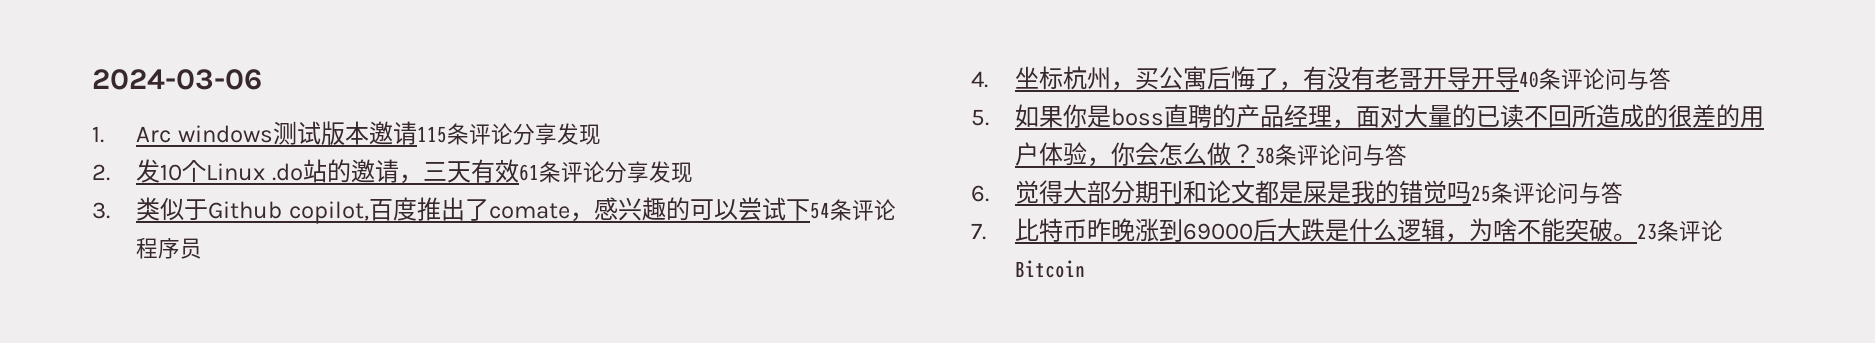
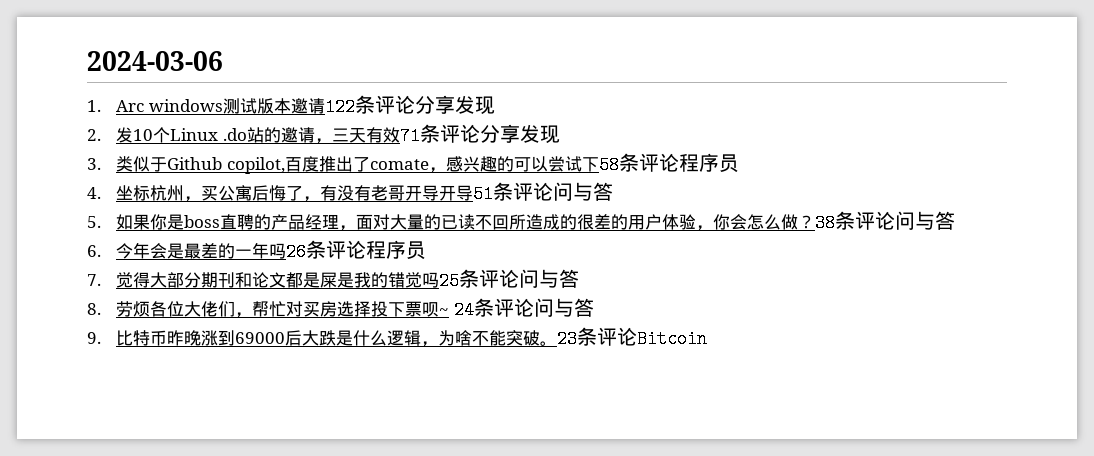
- 1. Arc windows测试版本邀请115条评论分享发现
+ 1. Arc windows测试版本邀请122条评论分享发现
- 2.发10个Linux .do站的邀请，三天有效61条评论分享发现
+ 2.发10个Linux .do站的邀请，三天有效71条评论分享发现
- 3.类似于Github copilot,百度推出了comate，感兴趣的可以尝试下54条评论程序员
+ 3.类似于Github copilot,百度推出了comate，感兴趣的可以尝试下58条评论程序员
- 4.坐标杭州，买公寓后悔了，有没有老哥开导开导40条评论问与答
+ 4.坐标杭州，买公寓后悔了，有没有老哥开导开导51条评论问与答
- 6.觉得大部分期刊和论文都是屎是我的错觉吗25条评论问与答
+ 6.今年会是最差的一年吗26条评论程序员
+ 7.觉得大部分期刊和论文都是屎是我的错觉吗25条评论问与答
- 7.比特币昨晚涨到69000后大跌是什么逻辑，为啥不能突破。
+ 8.劳烦各位大佬们，帮忙对买房选择投下票呗~ 24条评论问与答
+ 9.比特币昨晚涨到69000后大跌是什么逻辑，为啥不能突破。

